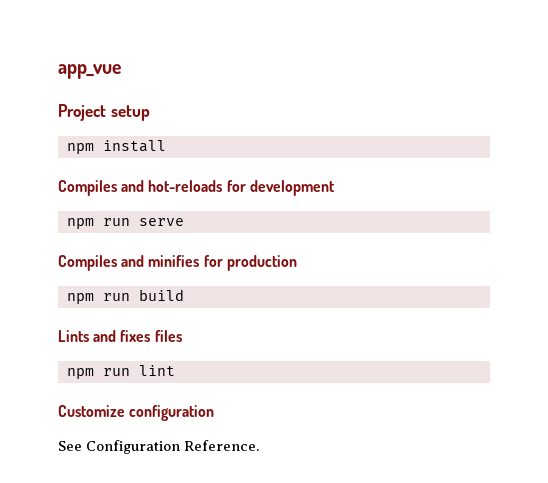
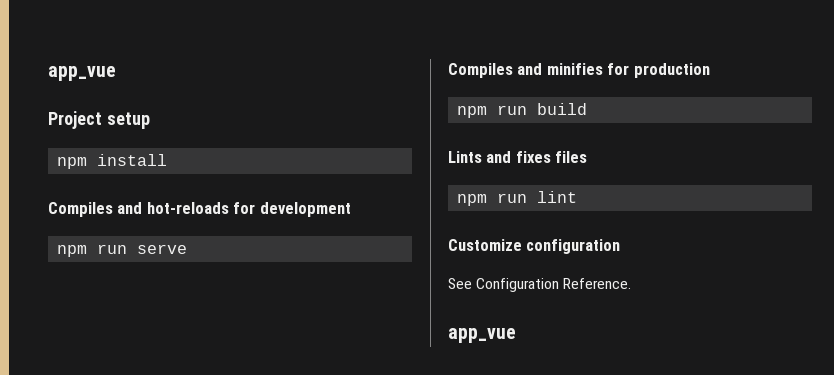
  See Configuration Reference.
+ app_vue

